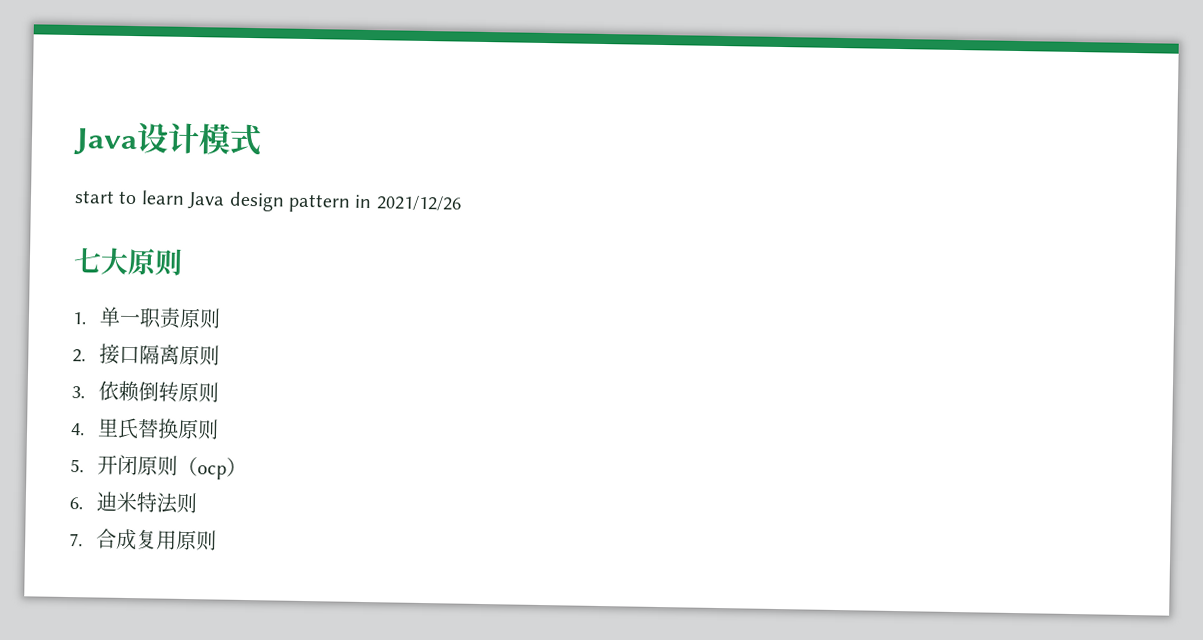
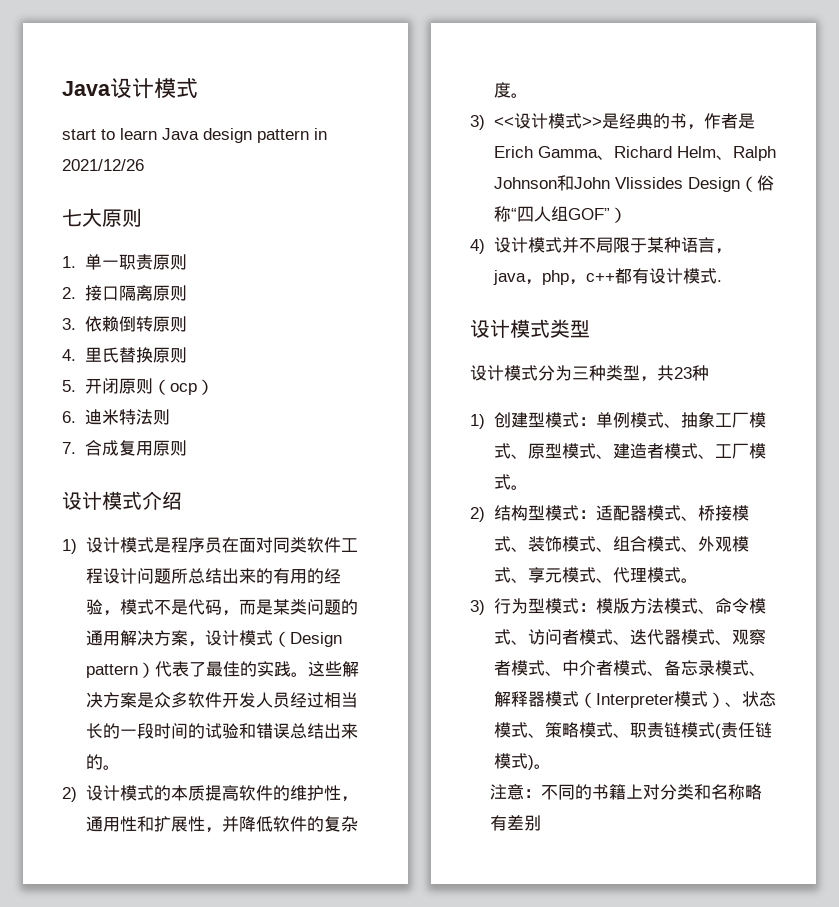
+ 设计模式介绍
+ 1)设计模式是程序员在面对同类软件工程设计问题所总结出来的有用的经验，模式不是代码，而是某类问题的通用解决方案，设计模式（Design pattern）代表了最佳的实践。这些解决方案是众多软件开发人员经过相当长的一段时间的试验和错误总结出来的。
+ 2)设计模式的本质提高软件的维护性，通用性和扩展性，并降低软件的复杂度。
+ 3) <<设计模式>>是经典的书，作者是Erich Gamma、Richard Helm、Ralph Johnson和John Vlissides Design（俗称“四人组GOF”）
+ 4)设计模式并不局限于某种语言，java，php，c++都有设计模式.
+ 设计模式类型
+ 设计模式分为三种类型，共23种
+ 1)创建型模式：单例模式、抽象工厂模式、原型模式、建造者模式、工厂模式。
+ 2)结构型模式：适配器模式、桥接模式、装饰模式、组合模式、外观模式、享元模式、代理模式。
+ 3)行为型模式：模版方法模式、命令模式、访问者模式、迭代器模式、观察者模式、中介者模式、备忘录模式、解释器模式（Interpreter模式）、状态模式、策略模式、职责链模式(责任链模式)。
+ 注意：不同的书籍上对分类和名称略有差别

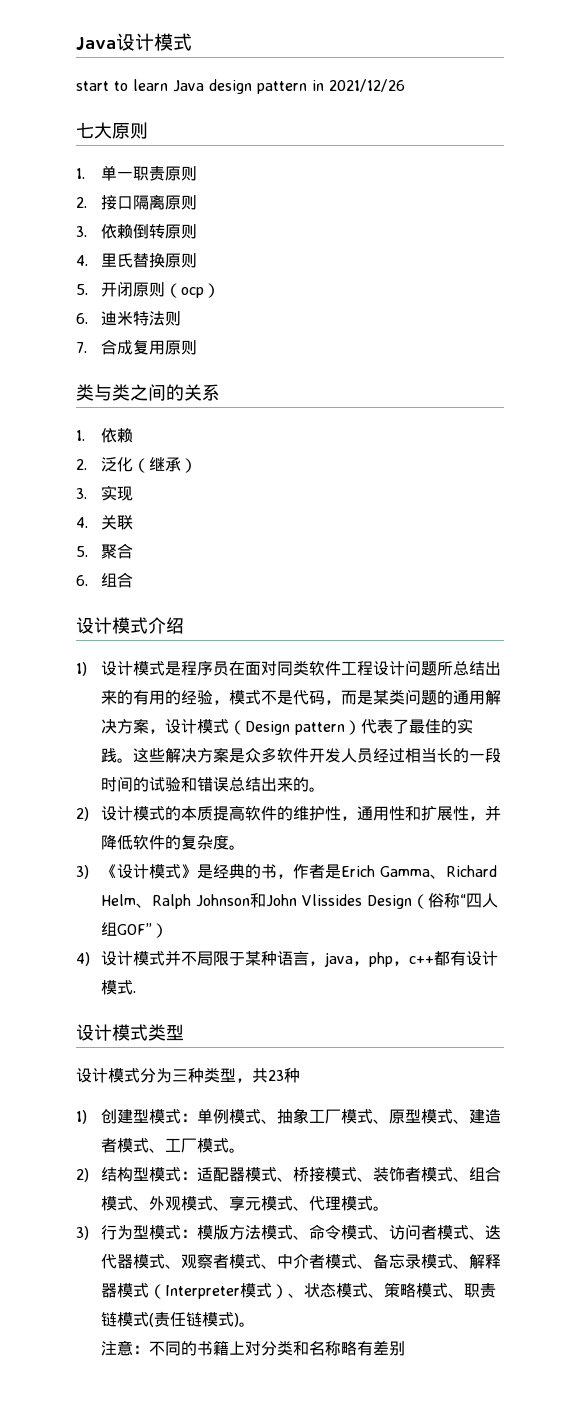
+ 类与类之间的关系
+ 1.依赖
+ 2.泛化（继承）
+ 3.实现
+ 4.关联
+ 5.聚合
+ 6.组合
- 3) <<设计模式>>是经典的书，作者是Erich Gamma、Richard Helm、Ralph Johnson和John Vlissides Design（俗称“四人组GOF”）
+ 3)《设计模式》是经典的书，作者是Erich Gamma、Richard Helm、Ralph Johnson和John Vlissides Design（俗称“四人组GOF”）
- 2)结构型模式：适配器模式、桥接模式、装饰模式、组合模式、外观模式、享元模式、代理模式。
+ 2)结构型模式：适配器模式、桥接模式、装饰者模式、组合模式、外观模式、享元模式、代理模式。

